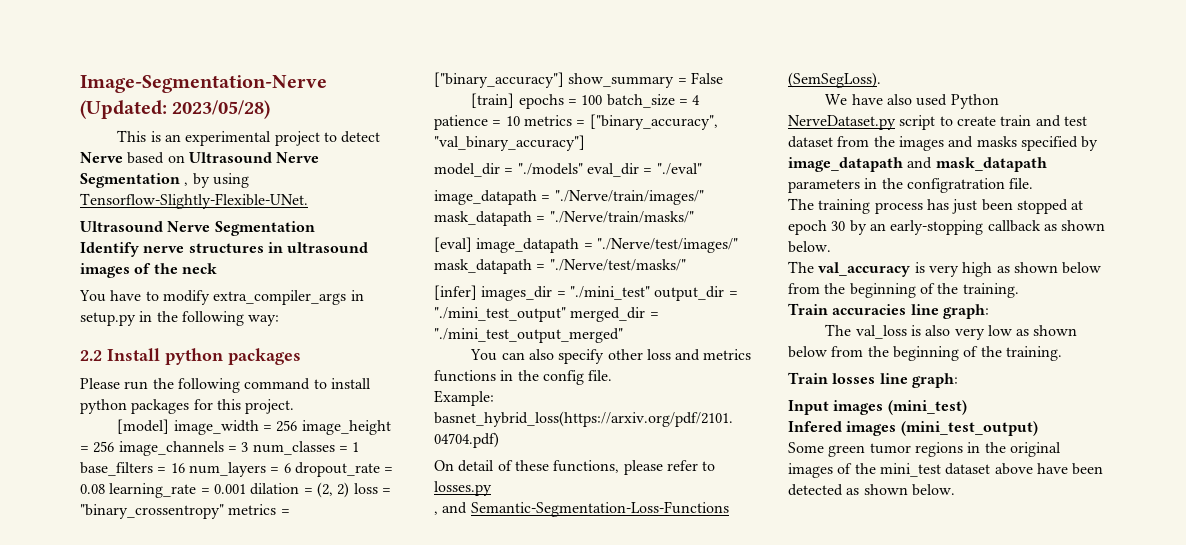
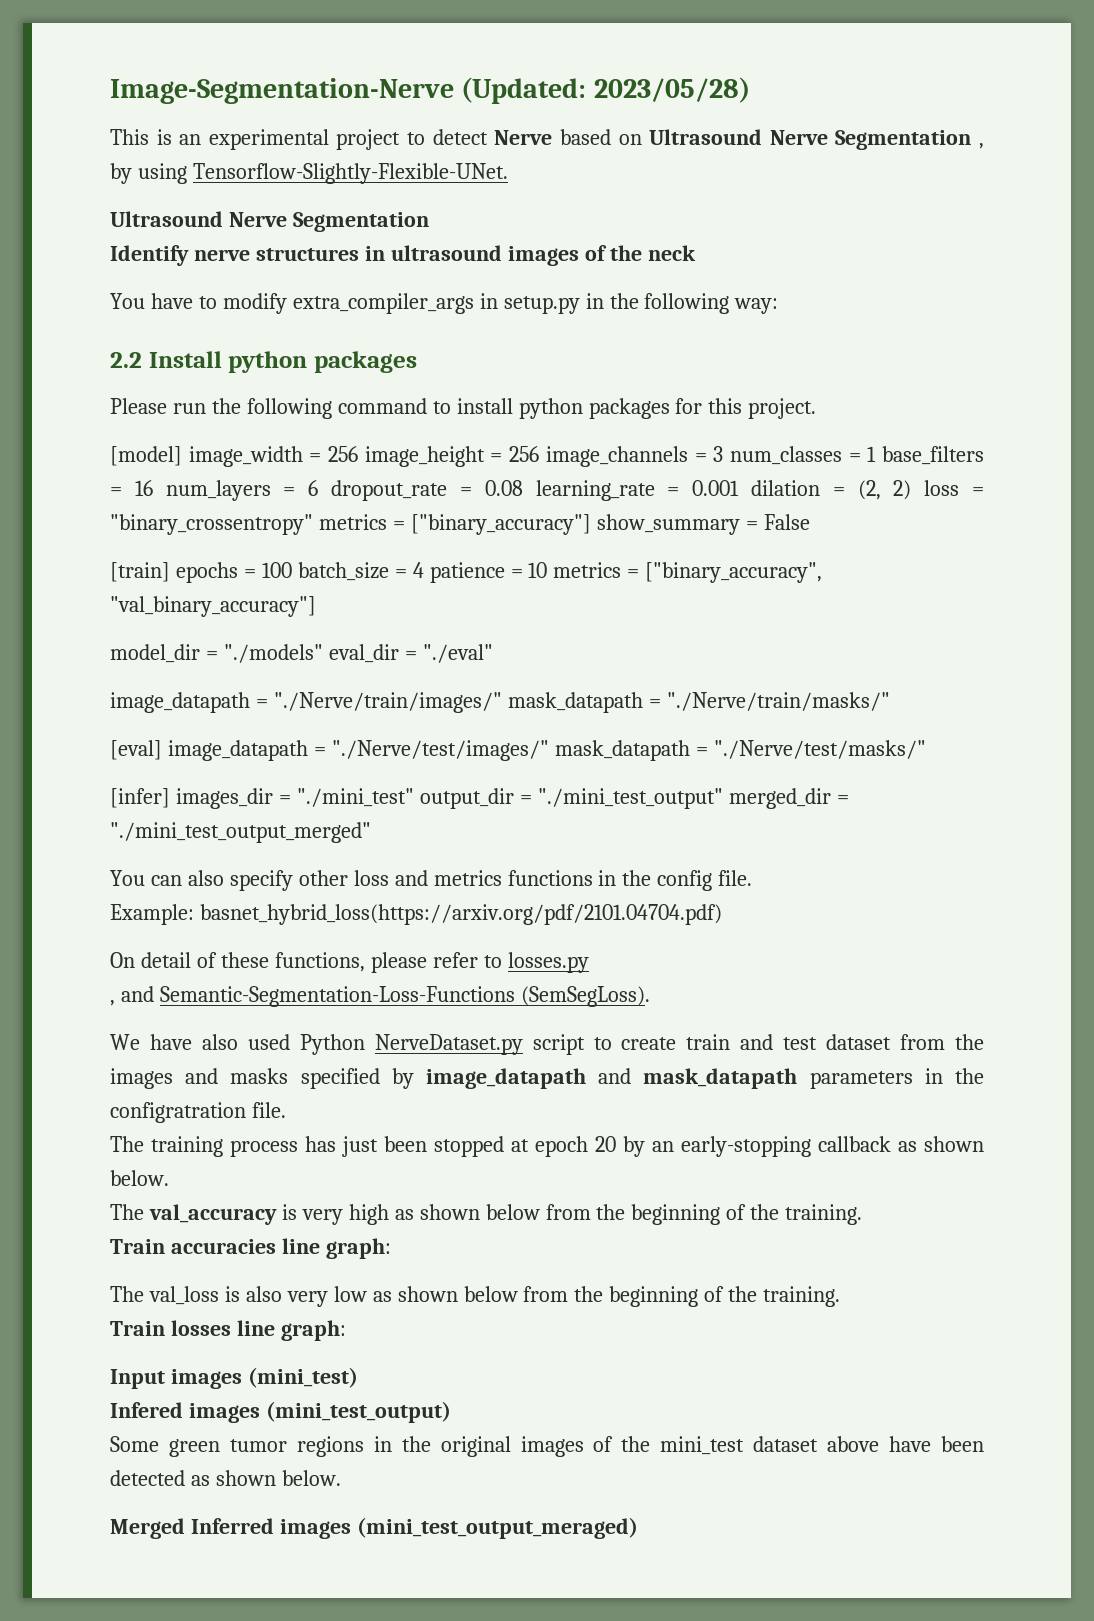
- The training process has just been stopped at epoch 30 by an early-stopping callback as shown below.
+ The training process has just been stopped at epoch 20 by an early-stopping callback as shown below.
+ Merged Inferred images (mini_test_output_meraged)

